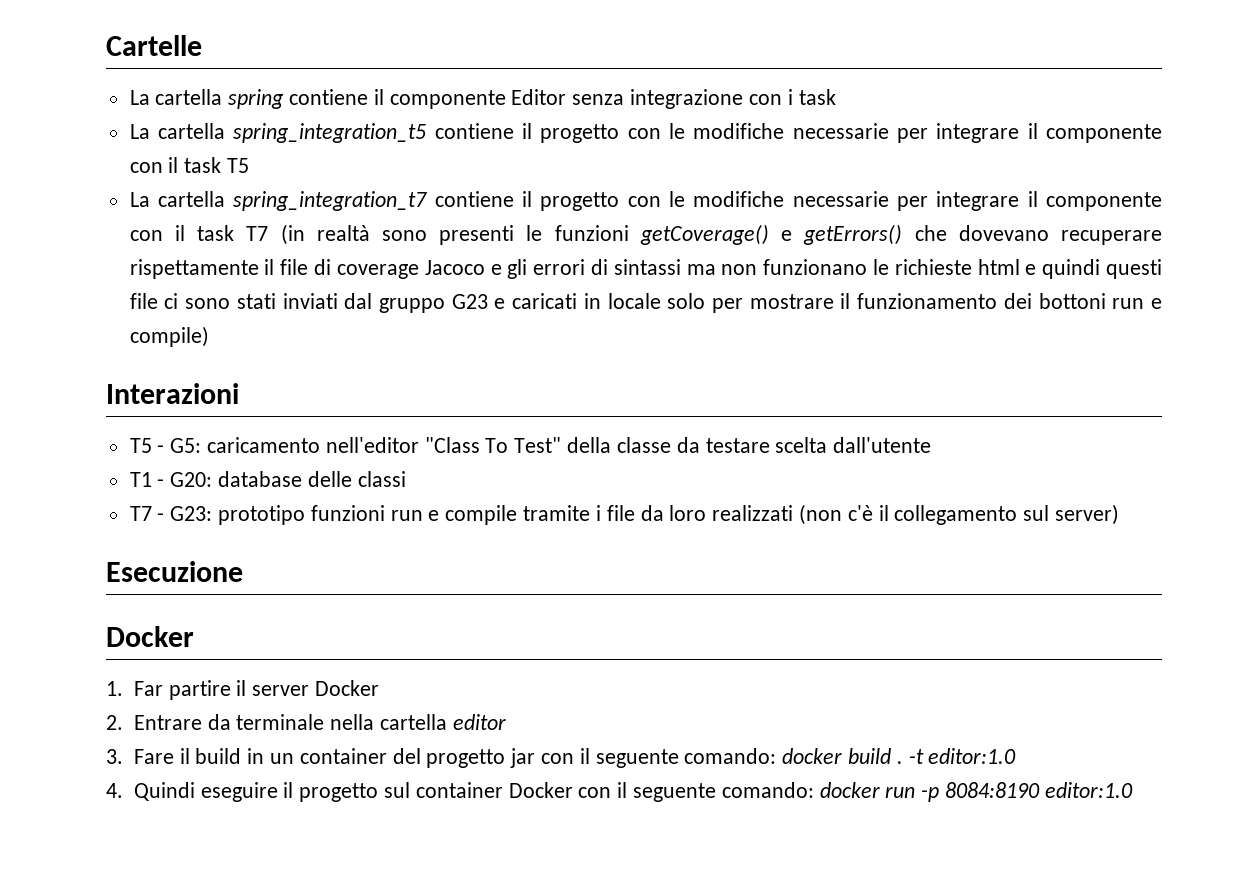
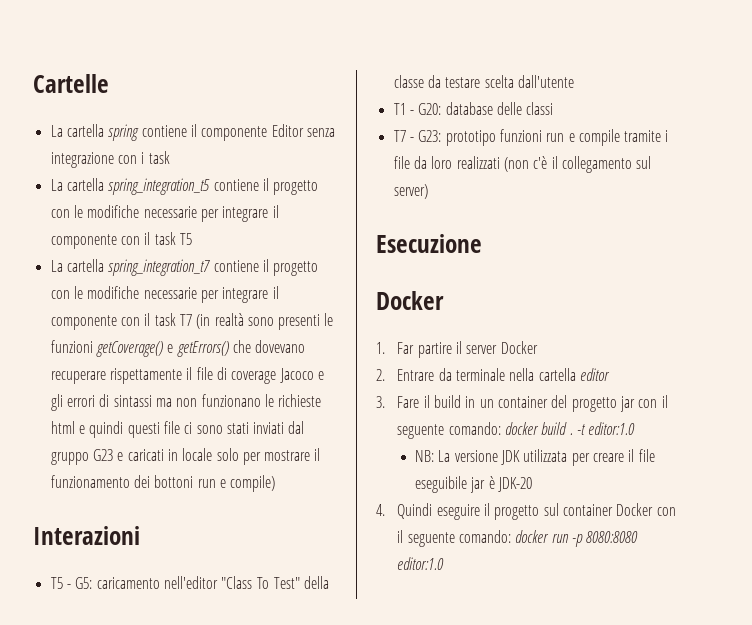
+ NB: La versione JDK utilizzata per creare il file eseguibile jar è JDK-20
- 4. Quindi eseguire il progetto sul container Docker con il seguente comando: docker run -p 8084:8190 editor:1.0
+ 4. Quindi eseguire il progetto sul container Docker con il seguente comando: docker run -p 8080:8080 editor:1.0

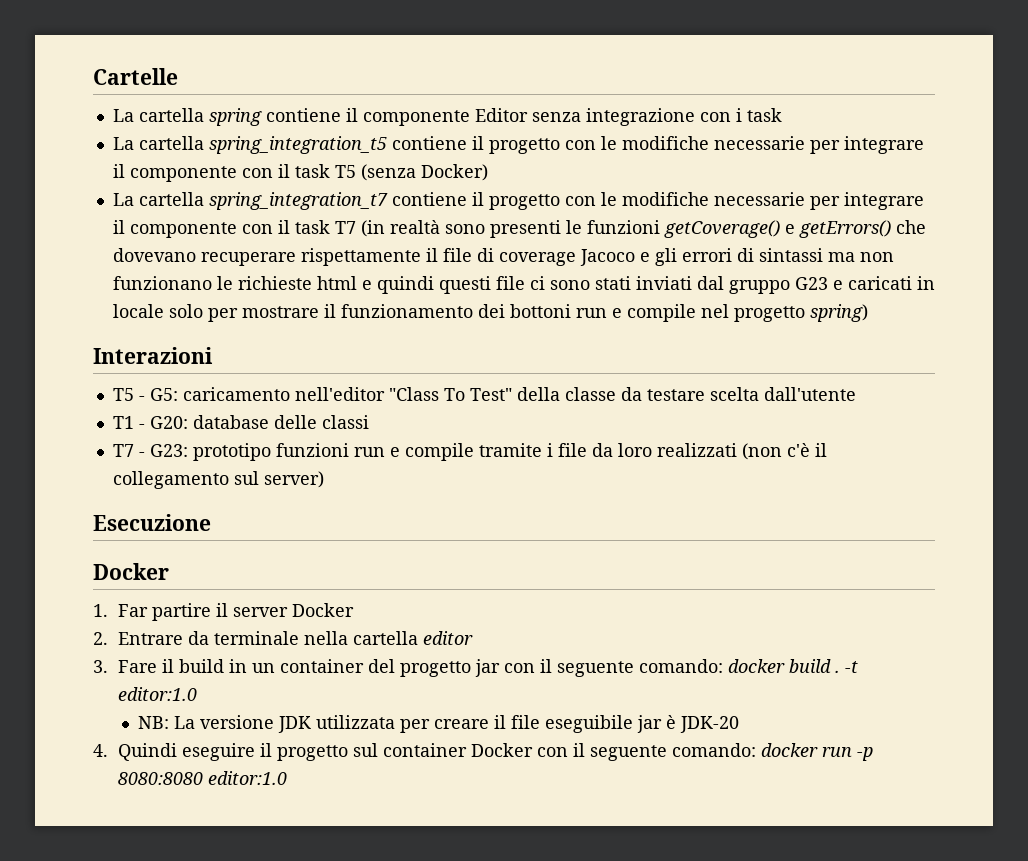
- La cartella spring_integration_t5 contiene il progetto con le modifiche necessarie per integrare il componente con il task T5
+ La cartella spring_integration_t5 contiene il progetto con le modifiche necessarie per integrare il componente con il task T5 (senza Docker)
- La cartella spring_integration_t7 contiene il progetto con le modifiche necessarie per integrare il componente con il task T7 (in realtà sono presenti le funzioni getCoverage() e getErrors() che dovevano recuperare rispettamente il file di coverage Jacoco e gli errori di sintassi ma non funzionano le richieste html e quindi questi file ci sono stati inviati dal gruppo G23 e caricati in locale solo per mostrare il funzionamento dei bottoni run e compile)
+ La cartella spring_integration_t7 contiene il progetto con le modifiche necessarie per integrare il componente con il task T7 (in realtà sono presenti le funzioni getCoverage() e getErrors() che dovevano recuperare rispettamente il file di coverage Jacoco e gli errori di sintassi ma non funzionano le richieste html e quindi questi file ci sono stati inviati dal gruppo G23 e caricati in locale solo per mostrare il funzionamento dei bottoni run e compile nel progetto spring)

